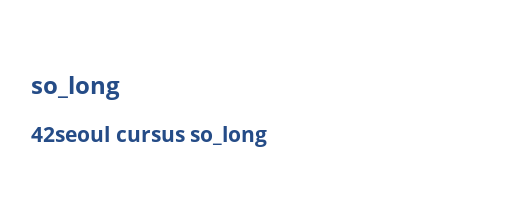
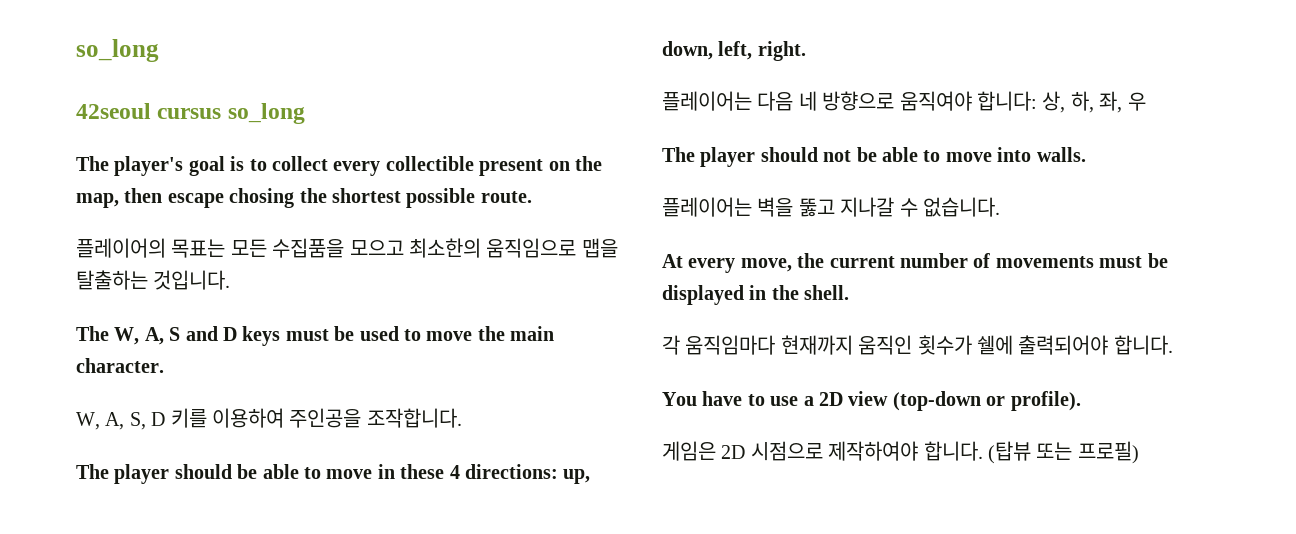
+ The player's goal is to collect every collectible present on the map, then escape chosing the shortest possible route.
+ 플레이어의 목표는 모든 수집품을 모으고 최소한의 움직임으로 맵을 탈출하는 것입니다.
+ The W, A, S and D keys must be used to move the main character.
+ W, A, S, D 키를 이용하여 주인공을 조작합니다.
+ The player should be able to move in these 4 directions: up, down, left, right.
+ 플레이어는 다음 네 방향으로 움직여야 합니다: 상, 하, 좌, 우
+ The player should not be able to move into walls.
+ 플레이어는 벽을 뚫고 지나갈 수 없습니다.
+ At every move, the current number of movements must be displayed in the shell.
+ 각 움직임마다 현재까지 움직인 횟수가 쉘에 출력되어야 합니다.
+ You have to use a 2D view (top-down or profile).
+ 게임은 2D 시점으로 제작하여야 합니다. (탑뷰 또는 프로필)

